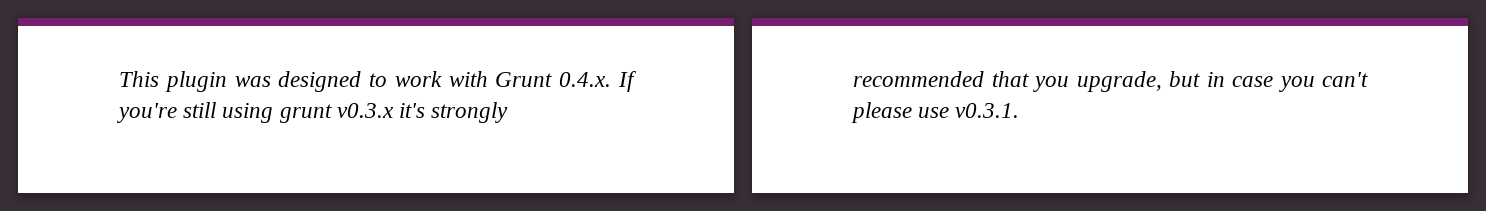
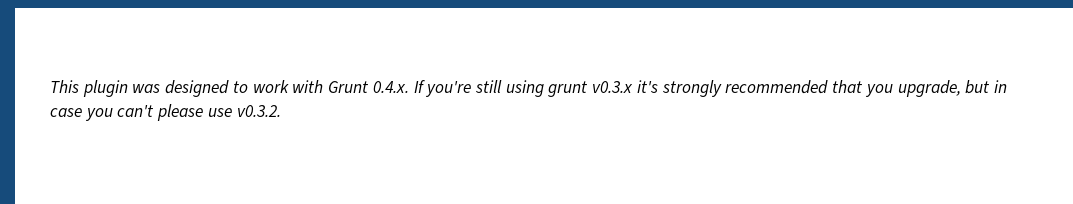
- This plugin was designed to work with Grunt 0.4.x. If you're still using grunt v0.3.x it's strongly recommended that you upgrade, but in case you can't please use v0.3.1.
+ This plugin was designed to work with Grunt 0.4.x. If you're still using grunt v0.3.x it's strongly recommended that you upgrade, but in case you can't please use v0.3.2.

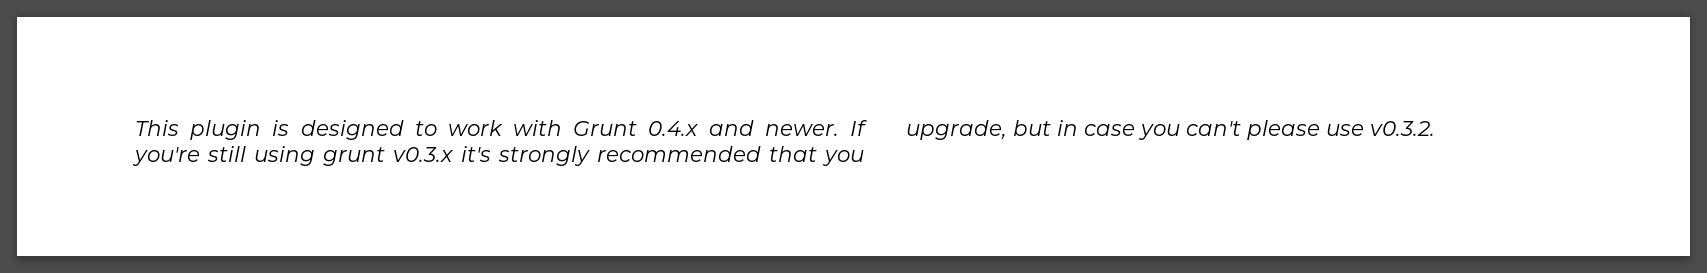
- This plugin was designed to work with Grunt 0.4.x. If you're still using grunt v0.3.x it's strongly recommended that you upgrade, but in case you can't please use v0.3.2.
+ This plugin is designed to work with Grunt 0.4.x and newer. If you're still using grunt v0.3.x it's strongly recommended that you upgrade, but in case you can't please use v0.3.2.

